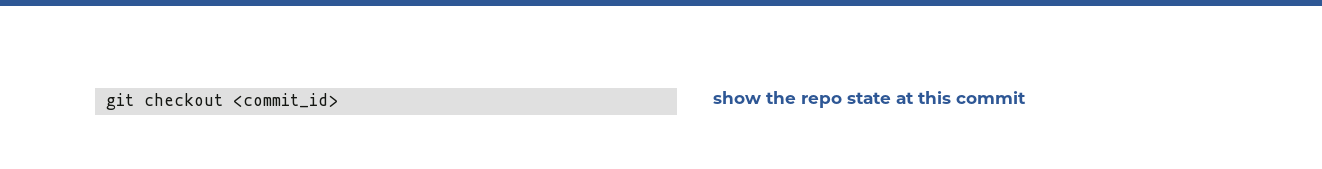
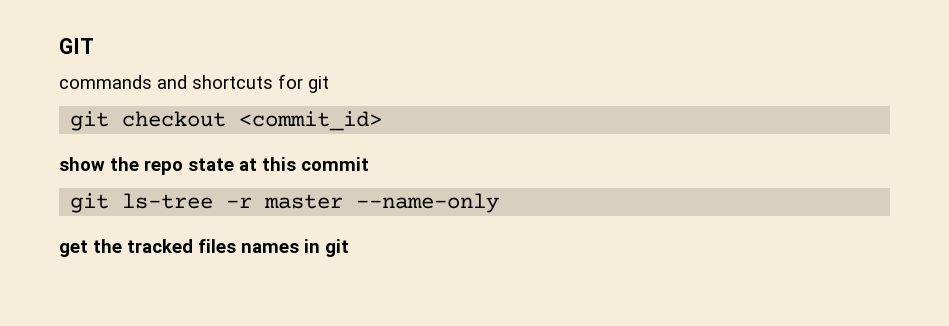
+ GIT
+ commands and shortcuts for git
+ git ls-tree -r master --name-only
+ get the tracked files names in git

